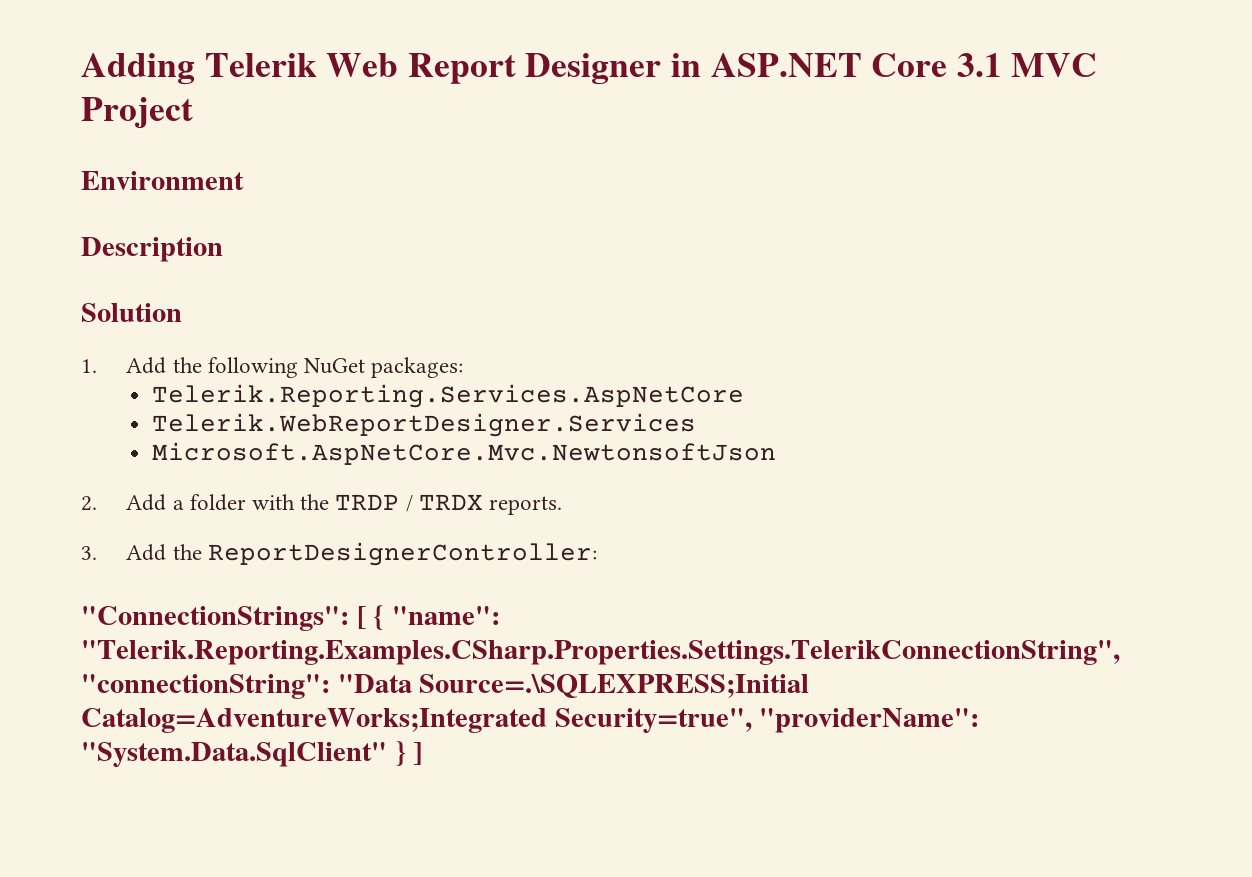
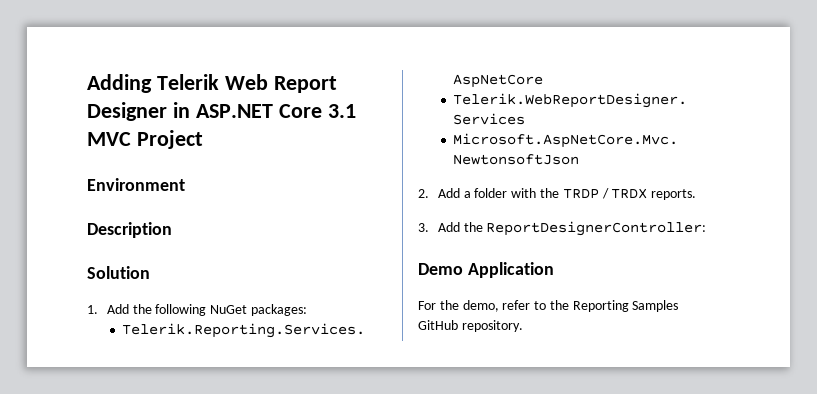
- "ConnectionStrings": [ { "name": "Telerik.Reporting.Examples.CSharp.Properties.Settings.TelerikConnectionString", "connectionString": "Data Source=.\SQLEXPRESS;Initial Catalog=AdventureWorks;Integrated Security=true", "providerName": "System.Data.SqlClient" } ]
+ Demo Application
+ For the demo, refer to the Reporting Samples GitHub repository.

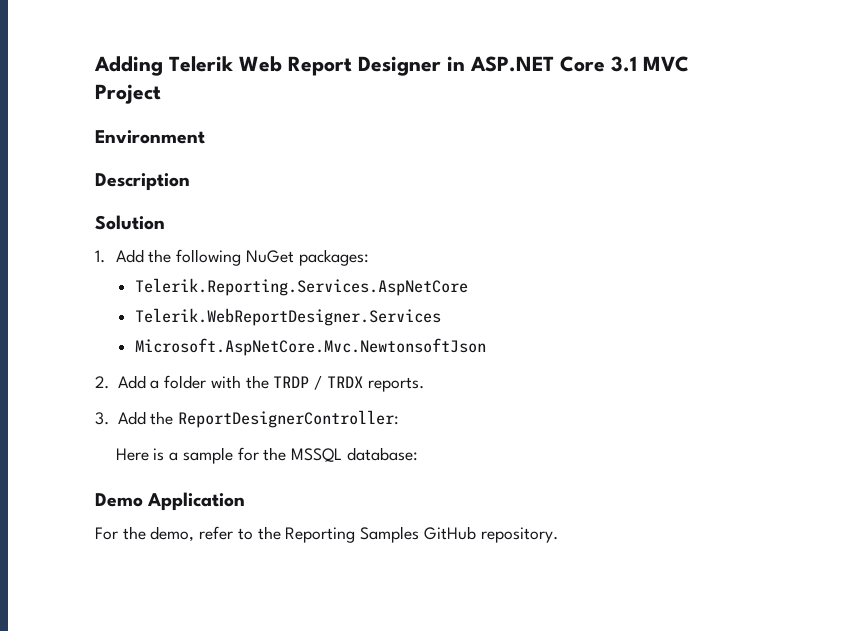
+ Here is a sample for the MSSQL database:

